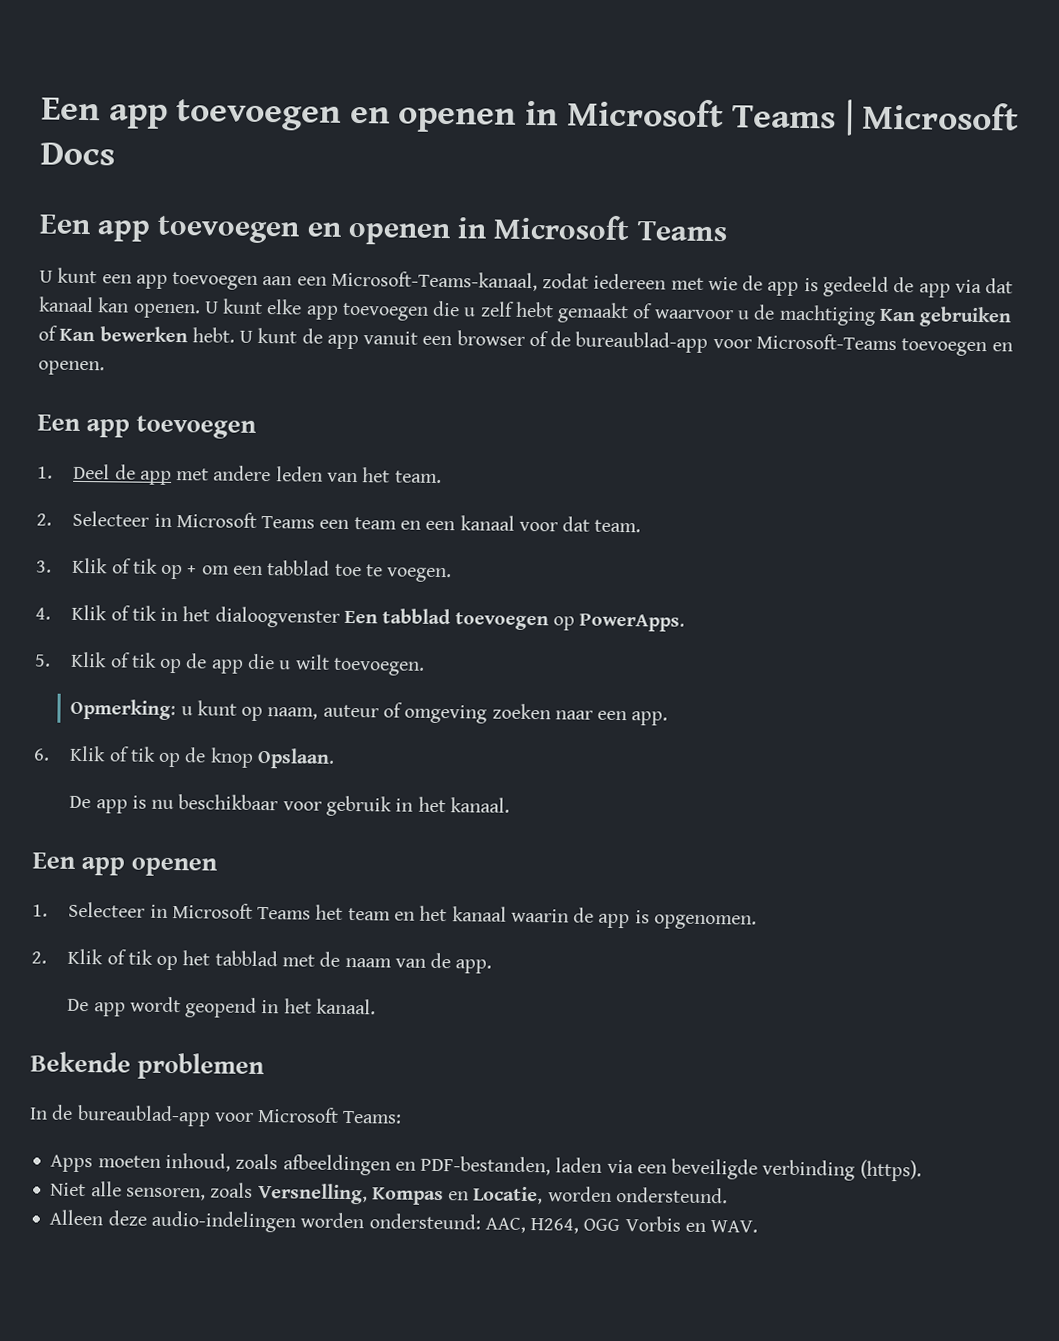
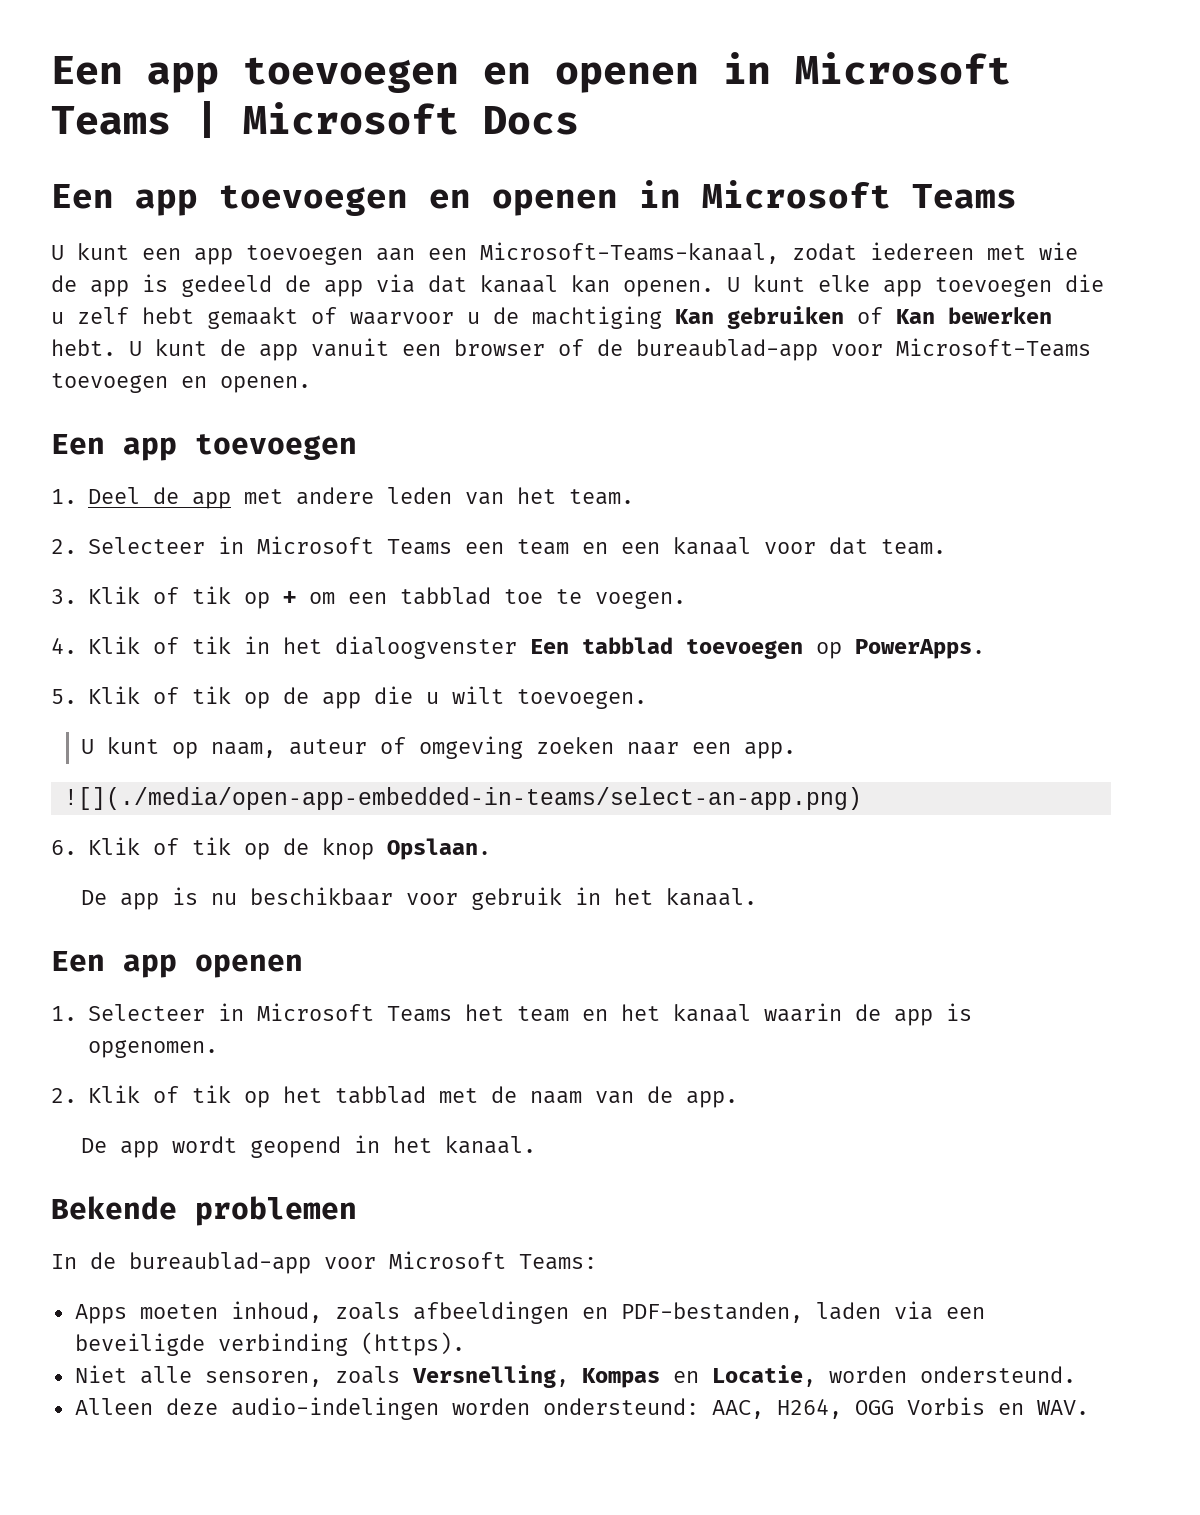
- Opmerking: u kunt op naam, auteur of omgeving zoeken naar een app.
+ U kunt op naam, auteur of omgeving zoeken naar een app.
+ ![](./media/open-app-embedded-in-teams/select-an-app.png)

